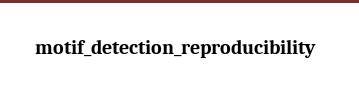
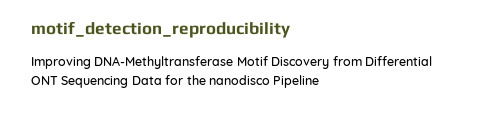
+ Improving DNA-Methyltransferase Motif Discovery from Differential ONT Sequencing Data for the nanodisco Pipeline

